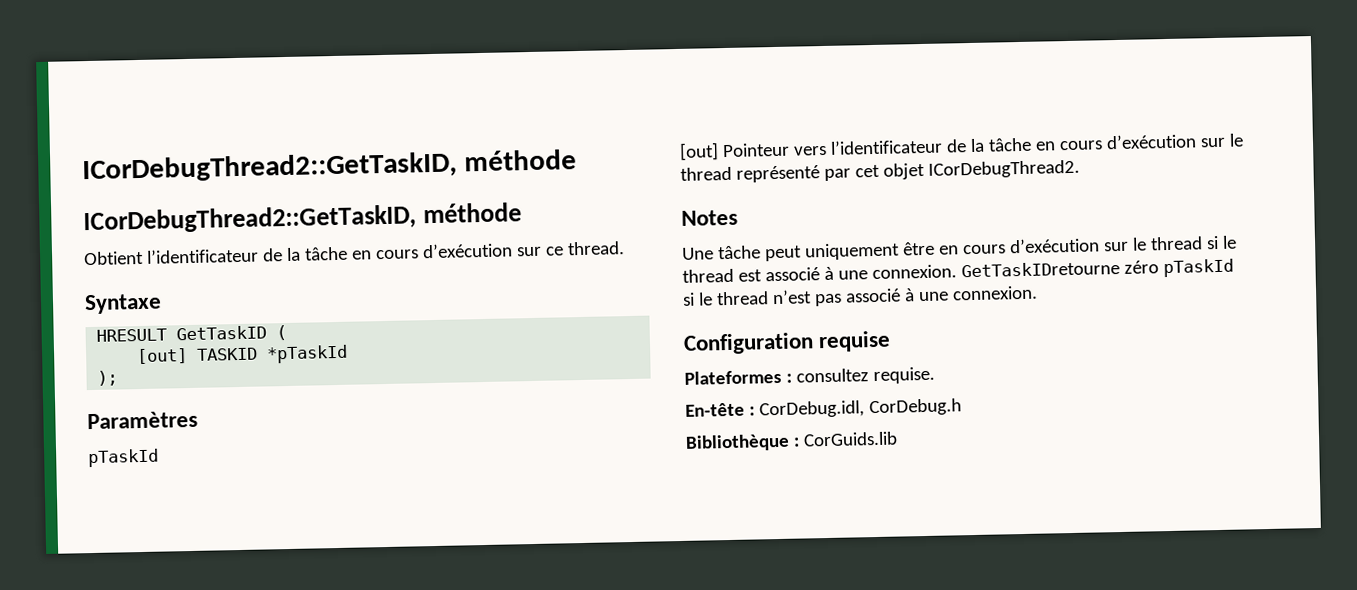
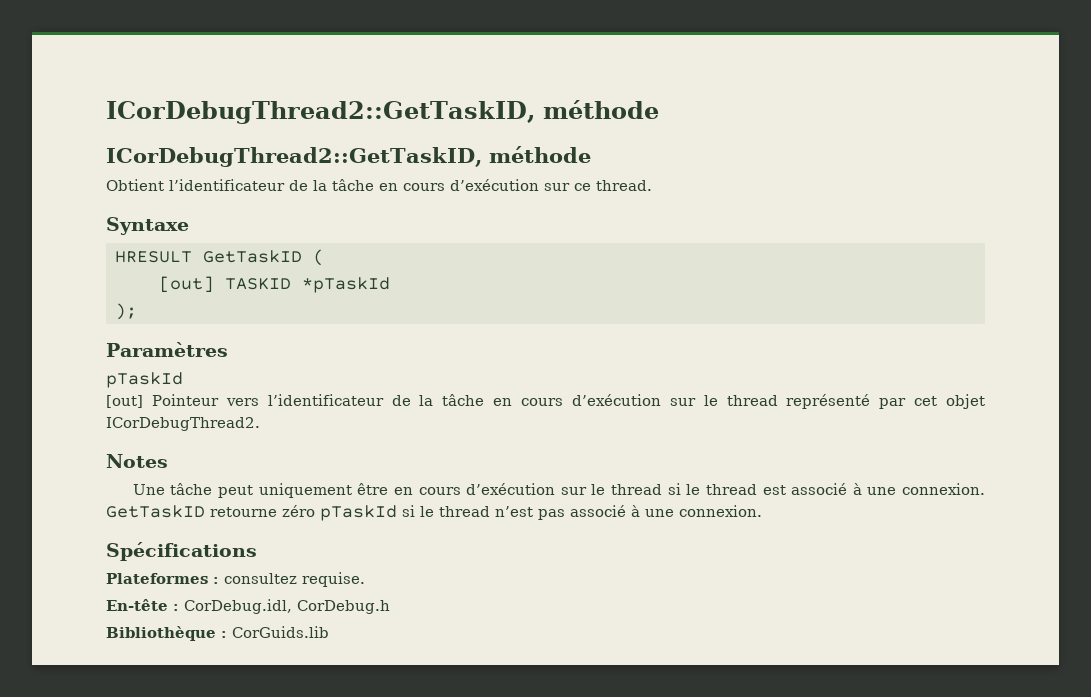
- GetTaskIDretourne zéro pTaskId si le thread n’est pas associé à une connexion.
+ GetTaskID retourne zéro pTaskId si le thread n’est pas associé à une connexion.
- Configuration requise
+ Spécifications

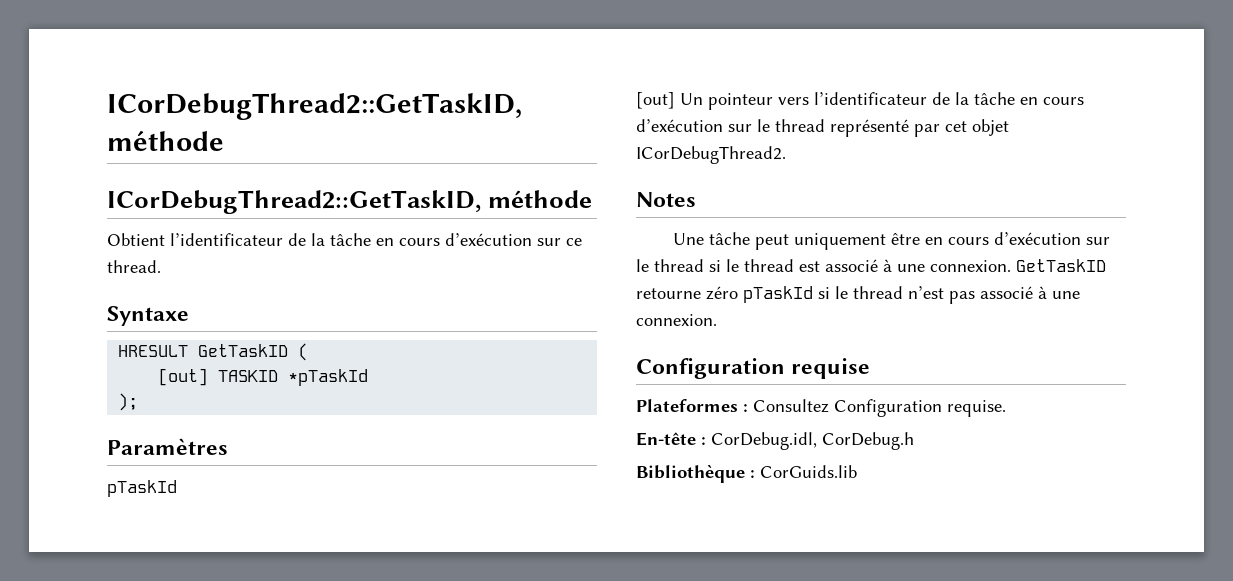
- [out] Pointeur vers l’identificateur de la tâche en cours d’exécution sur le thread représenté par cet objet ICorDebugThread2.
+ [out] Un pointeur vers l’identificateur de la tâche en cours d’exécution sur le thread représenté par cet objet ICorDebugThread2.
- Spécifications
+ Configuration requise
- Plateformes : consultez requise.
+ Plateformes : Consultez Configuration requise.

